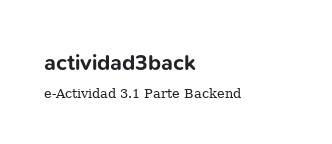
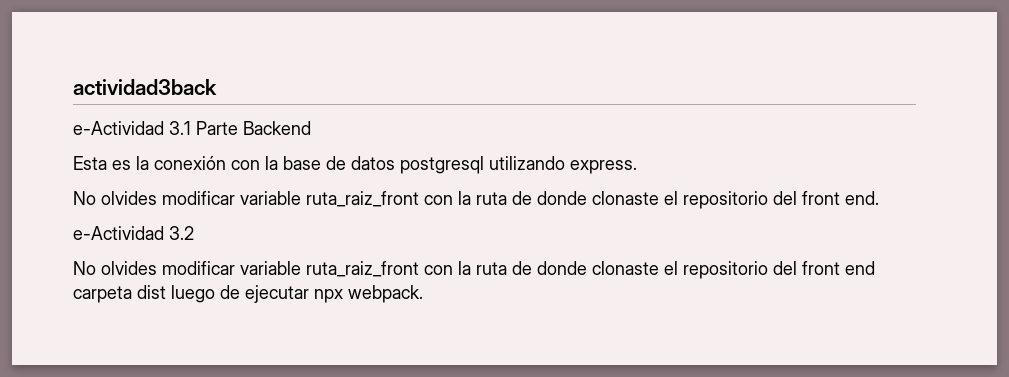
+ Esta es la conexión con la base de datos postgresql utilizando express.
+ No olvides modificar variable ruta_raiz_front con la ruta de donde clonaste el repositorio del front end.
+ e-Actividad 3.2
+ No olvides modificar variable ruta_raiz_front con la ruta de donde clonaste el repositorio del front end carpeta dist luego de ejecutar npx webpack.

